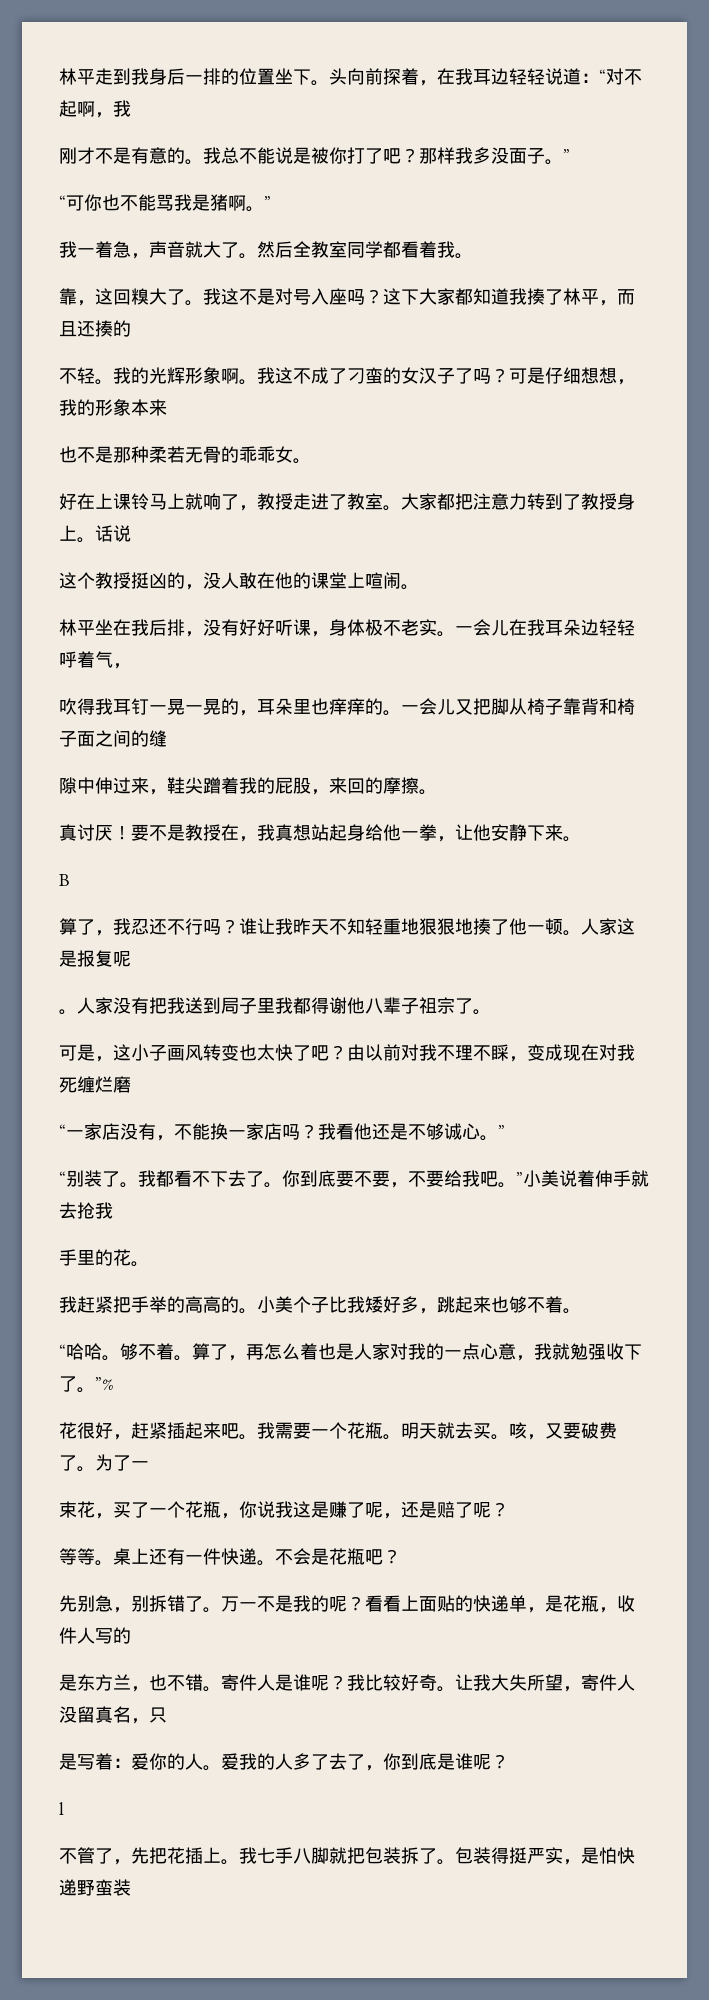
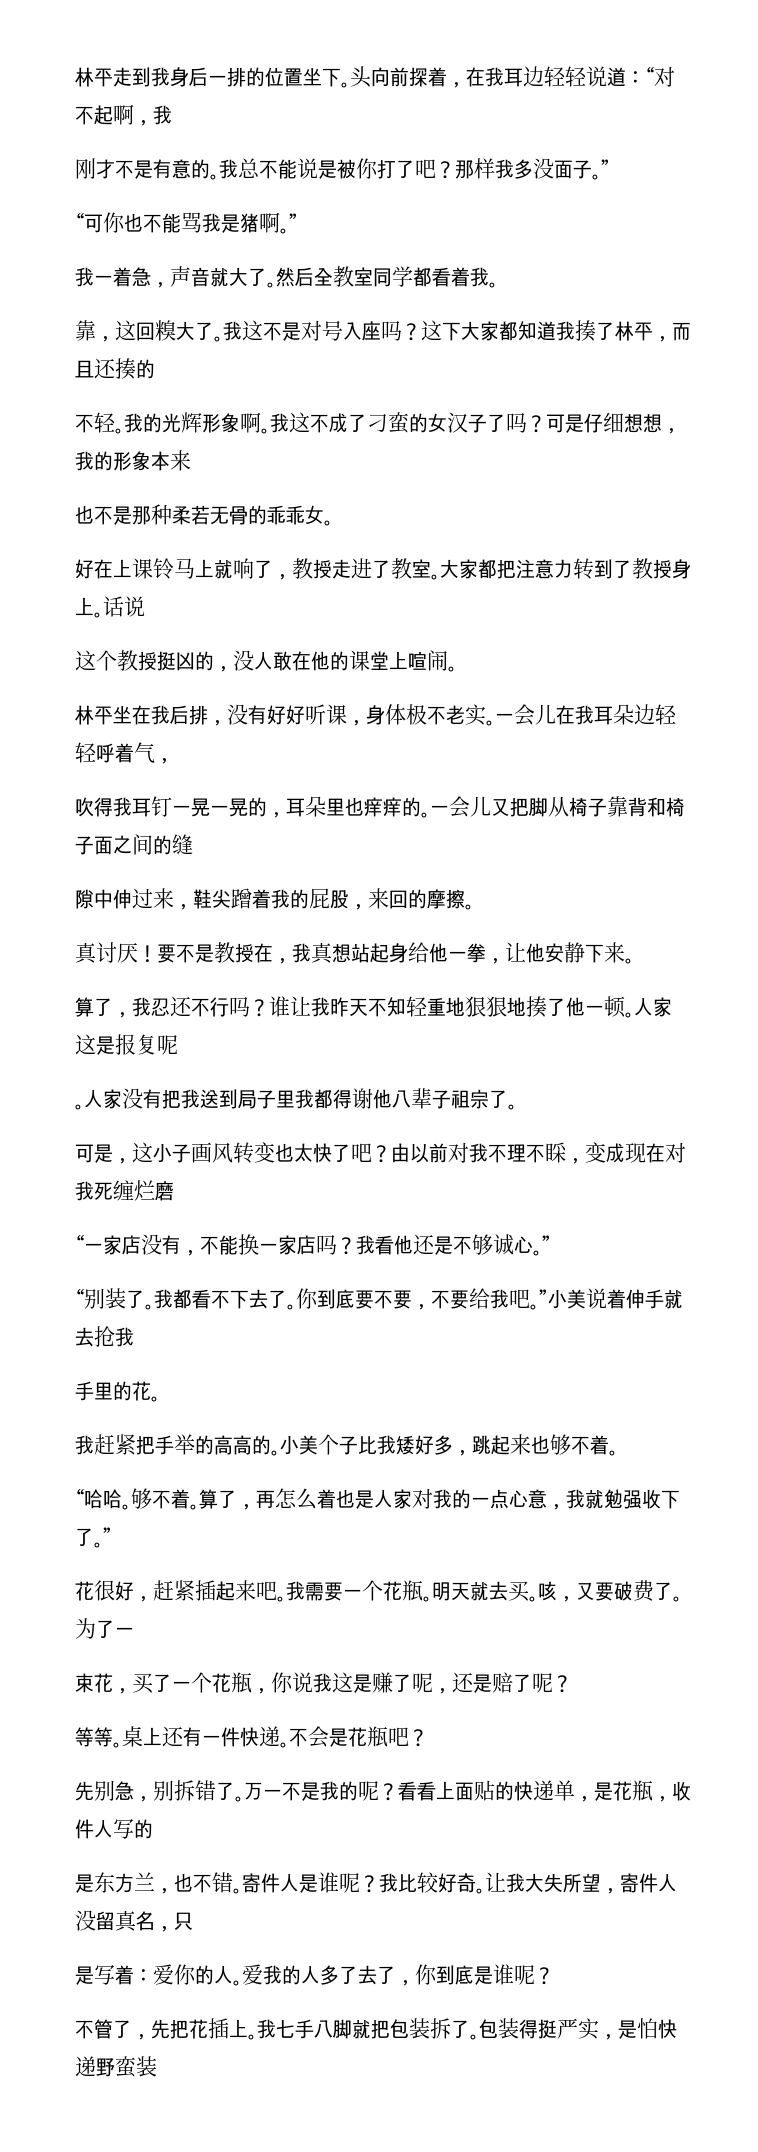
- B
- 算了，再怎么着也是人家对我的一点心意，我就勉强收下了。”%
+ 算了，再怎么着也是人家对我的一点心意，我就勉强收下了。”
- l

